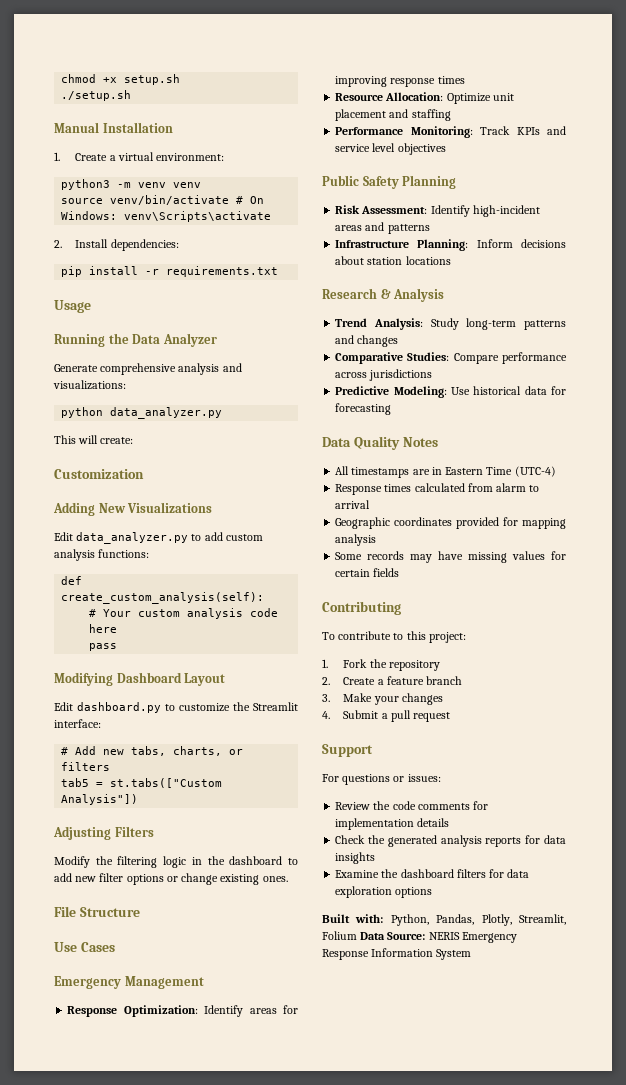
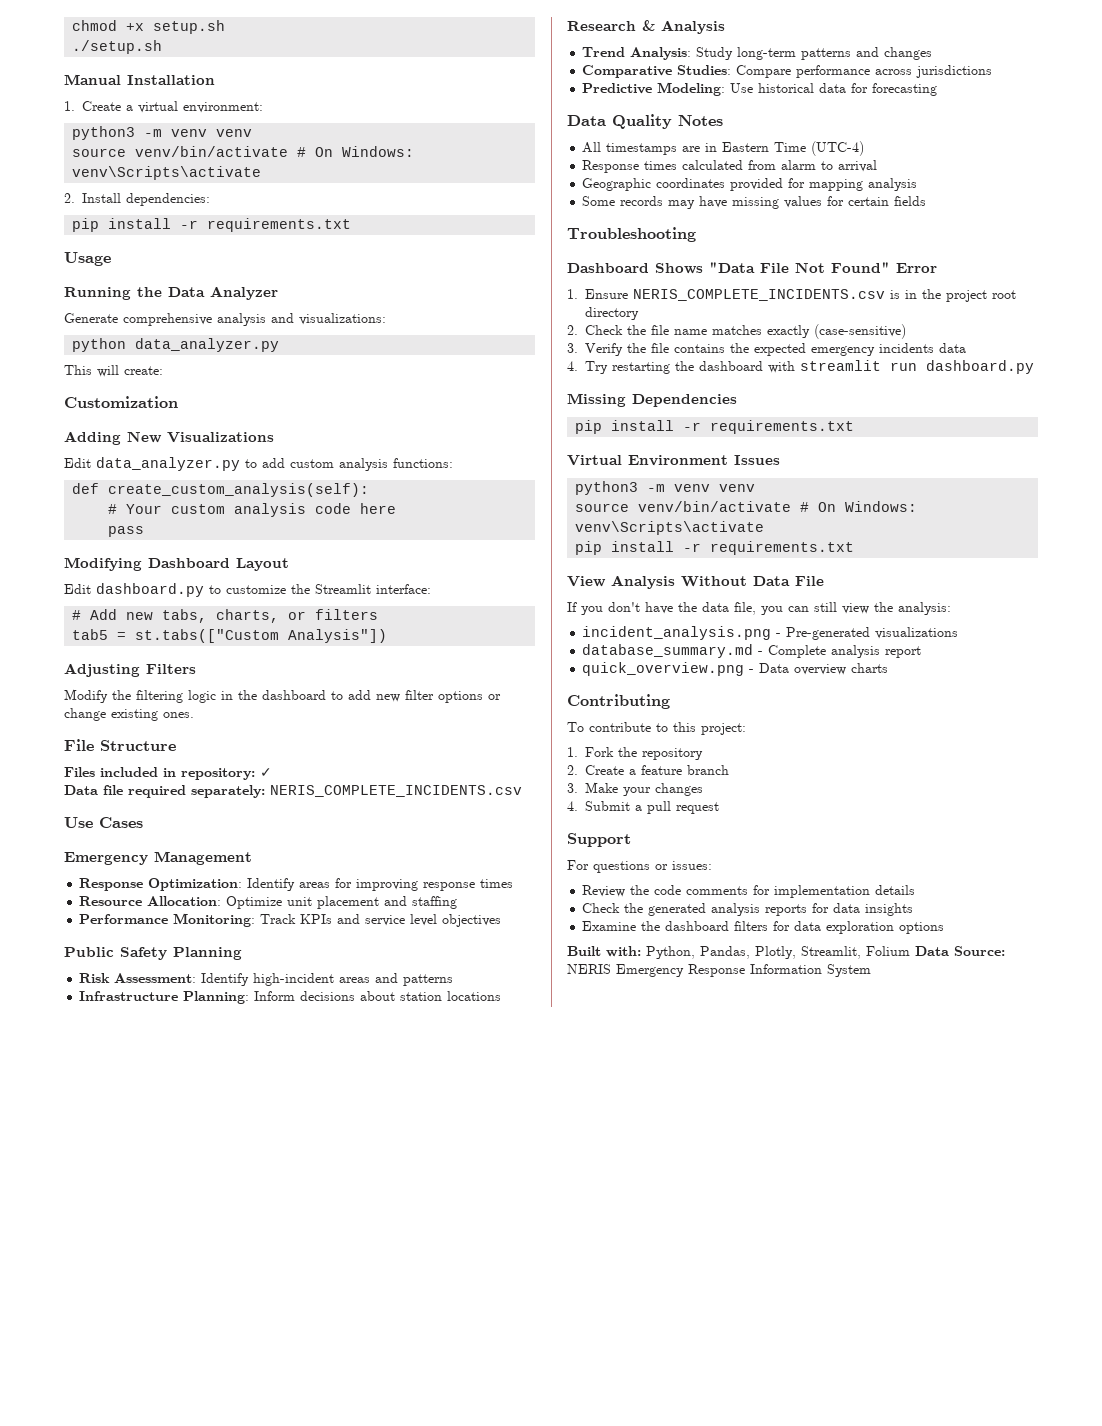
+ Files included in repository: ✓
+ Data file required separately: NERIS_COMPLETE_INCIDENTS.csv
+ Troubleshooting
+ Dashboard Shows "Data File Not Found" Error
+ 1. Ensure NERIS_COMPLETE_INCIDENTS.csv is in the project root directory
+ 2. Check the file name matches exactly (case-sensitive)
+ 3. Verify the file contains the expected emergency incidents data
+ 4. Try restarting the dashboard with streamlit run dashboard.py
+ Missing Dependencies
+ pip install -r requirements.txt
+ Virtual Environment Issues
+ python3 -m venv venv
+ source venv/bin/activate # On Windows: venv\Scripts\activate
+ pip install -r requirements.txt
+ View Analysis Without Data File
+ If you don't have the data file, you can still view the analysis:
+ incident_analysis.png - Pre-generated visualizations
+ database_summary.md - Complete analysis report
+ quick_overview.png - Data overview charts

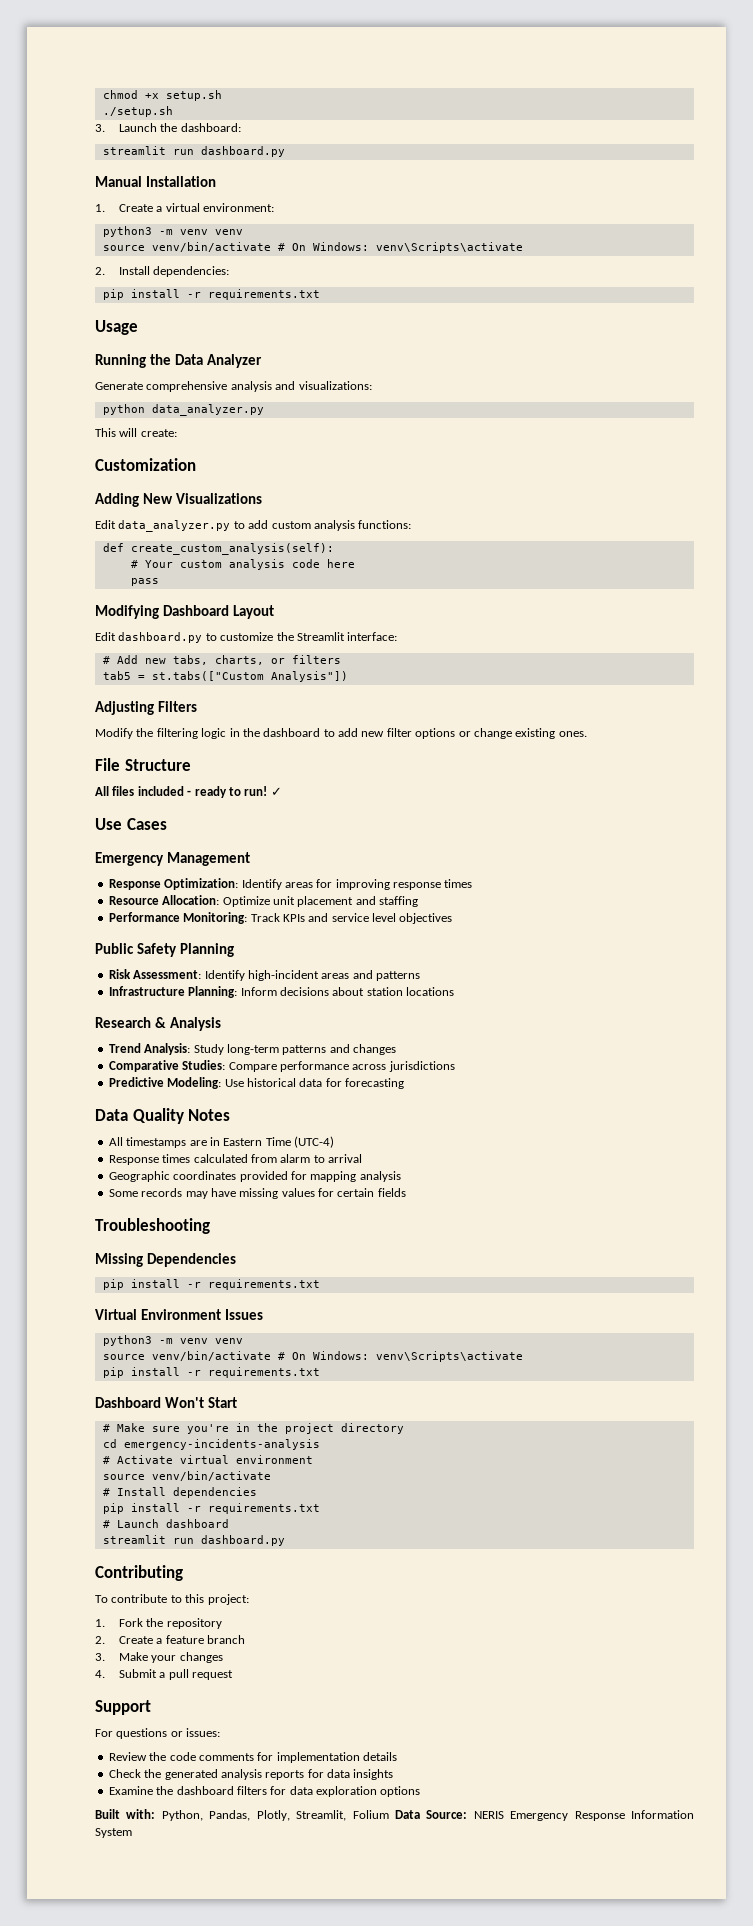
+ 3. Launch the dashboard:
+ streamlit run dashboard.py
- Files included in repository: ✓
- Data file required separately: NERIS_COMPLETE_INCIDENTS.csv
+ All files included - ready to run! ✓
- Dashboard Shows "Data File Not Found" Error
- 1. Ensure NERIS_COMPLETE_INCIDENTS.csv is in the project root directory
- 2. Check the file name matches exactly (case-sensitive)
- 3. Verify the file contains the expected emergency incidents data
- 4. Try restarting the dashboard with streamlit run dashboard.py
- View Analysis Without Data File
- If you don't have the data file, you can still view the analysis:
- incident_analysis.png - Pre-generated visualizations
- database_summary.md - Complete analysis report
- quick_overview.png - Data overview charts
+ Dashboard Won't Start
+ # Make sure you're in the project directory
+ cd emergency-incidents-analysis
+ # Activate virtual environment
+ source venv/bin/activate
+ # Install dependencies
+ pip install -r requirements.txt
+ # Launch dashboard
+ streamlit run dashboard.py

